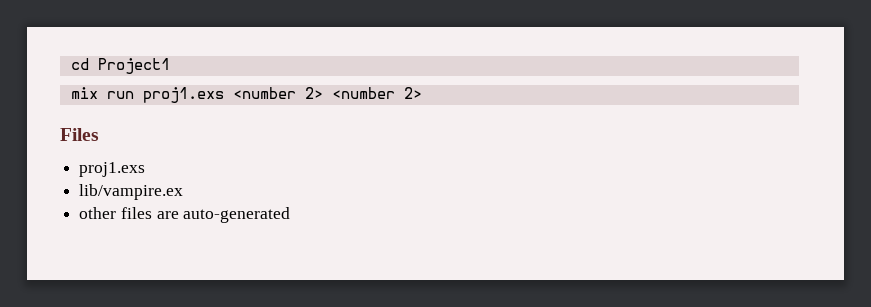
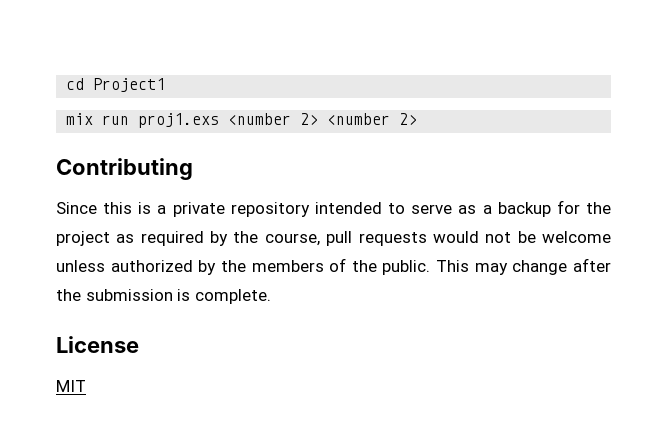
- Files
- proj1.exs
- lib/vampire.ex
- other files are auto-generated
+ Contributing
+ Since this is a private repository intended to serve as a backup for the project as required by the course, pull requests would not be welcome unless authorized by the members of the public. This may change after the submission is complete.
+ License
+ MIT

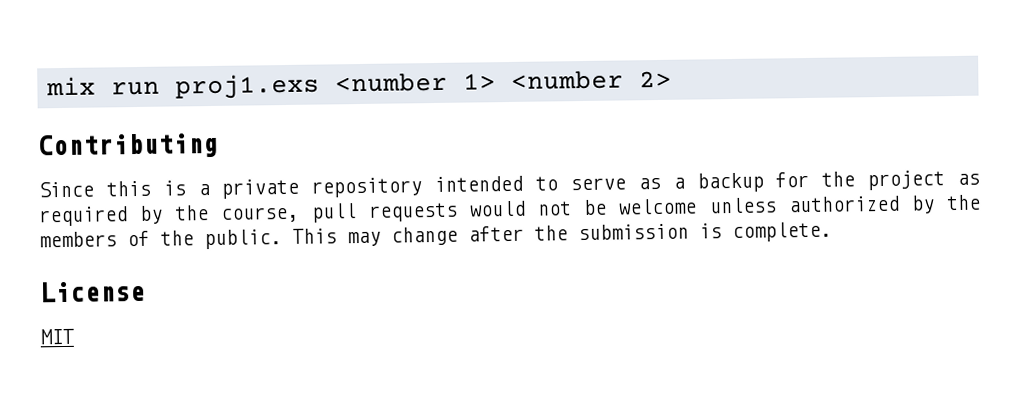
- cd Project1
- mix run proj1.exs <number 2> <number 2>
+ mix run proj1.exs <number 1> <number 2>

